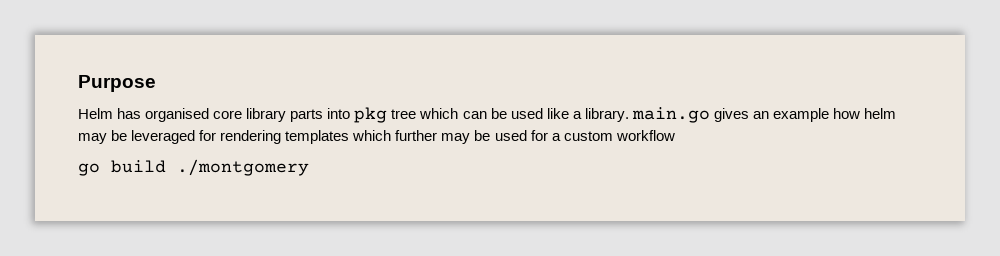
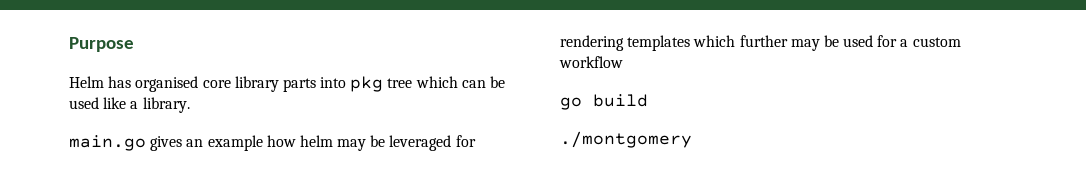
- Helm has organised core library parts into pkg tree which can be used like a library. main.go gives an example how helm may be leveraged for rendering templates which further may be used for a custom workflow
+ Helm has organised core library parts into pkg tree which can be used like a library.
+ main.go gives an example how helm may be leveraged for rendering templates which further may be used for a custom workflow
- go build ./montgomery
+ go build
+ ./montgomery

